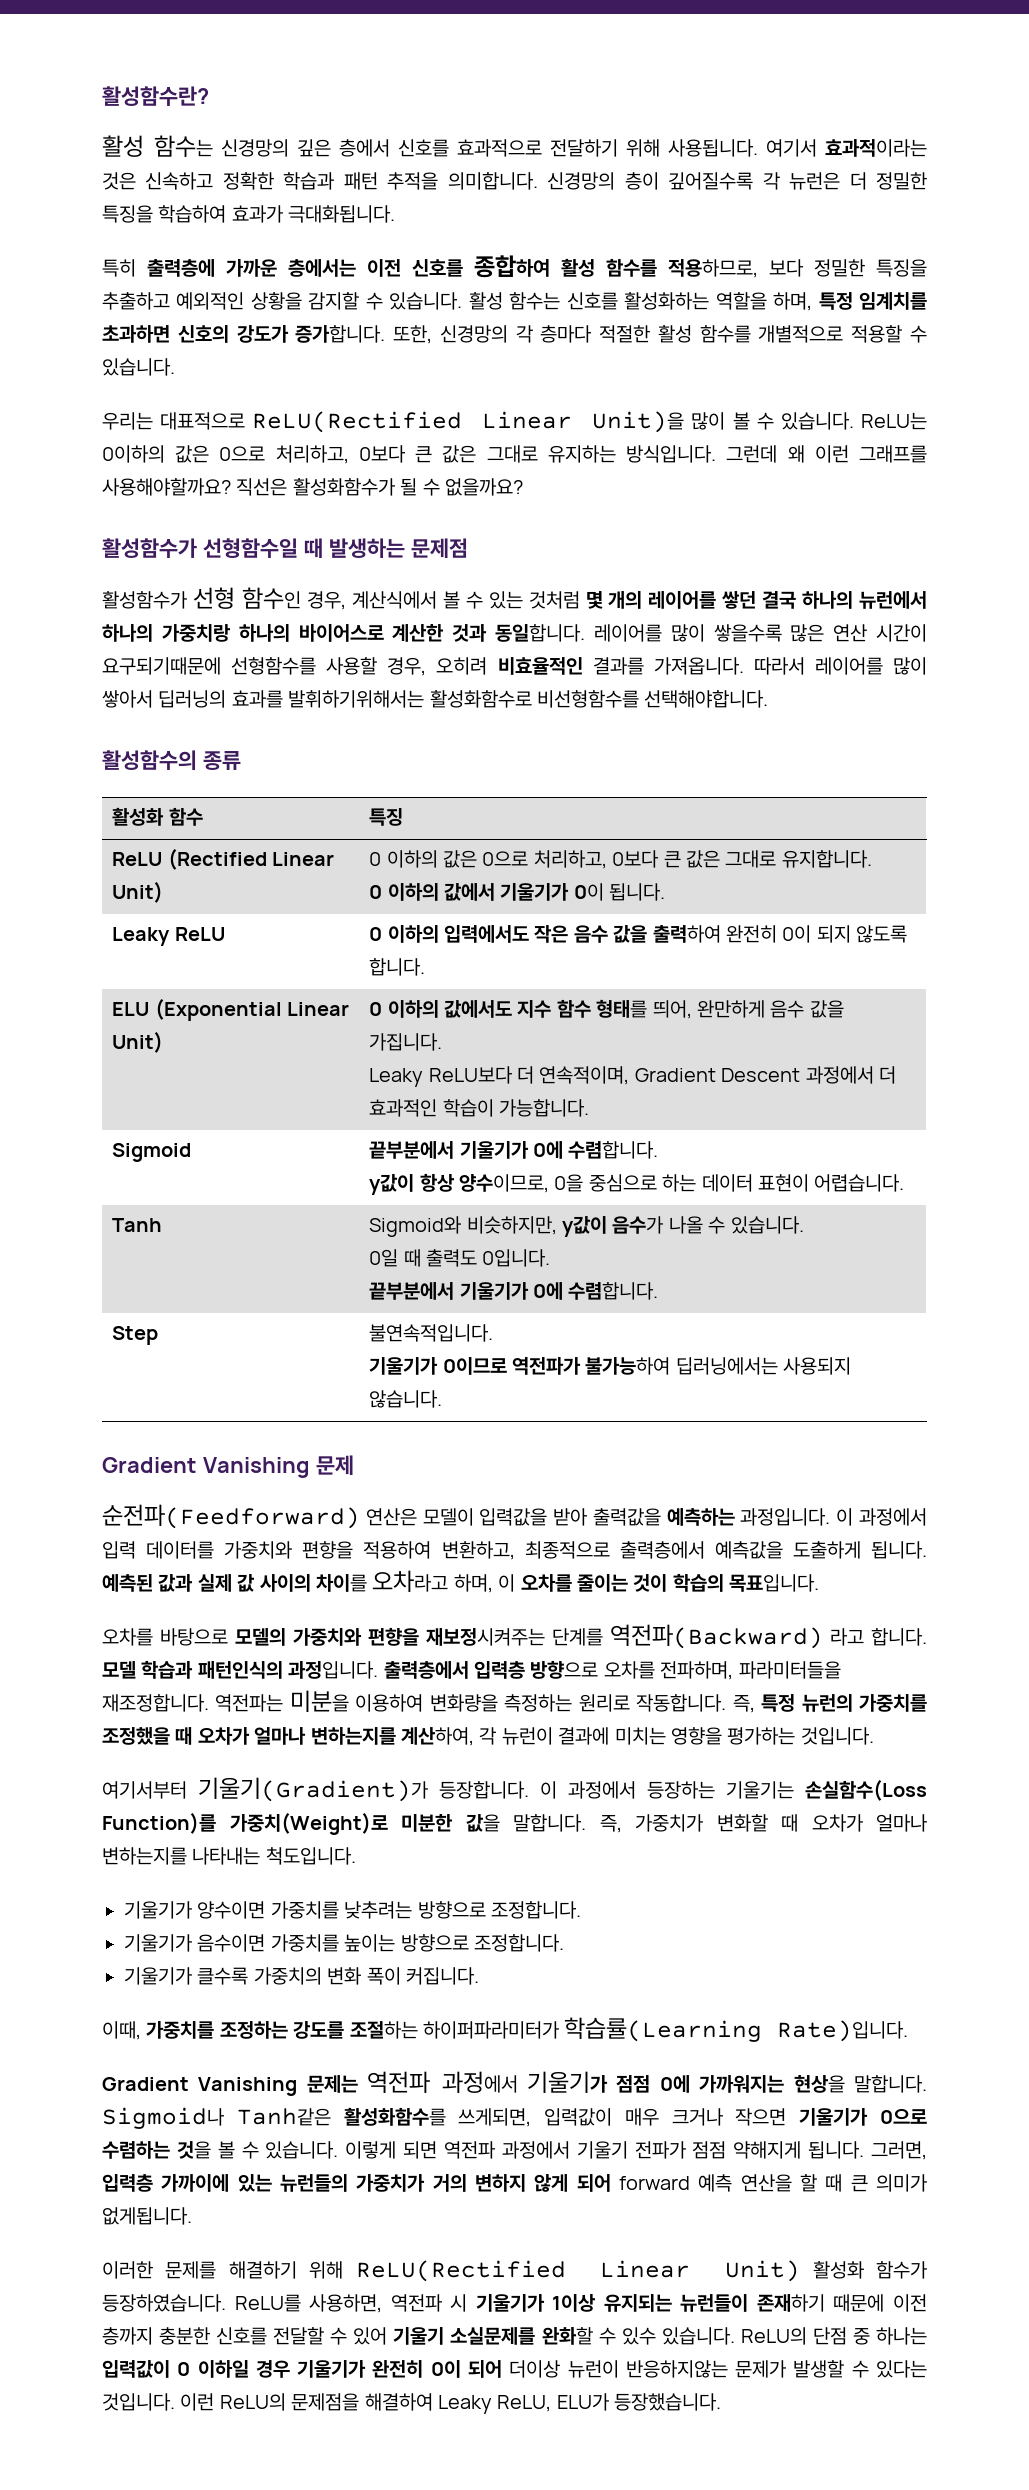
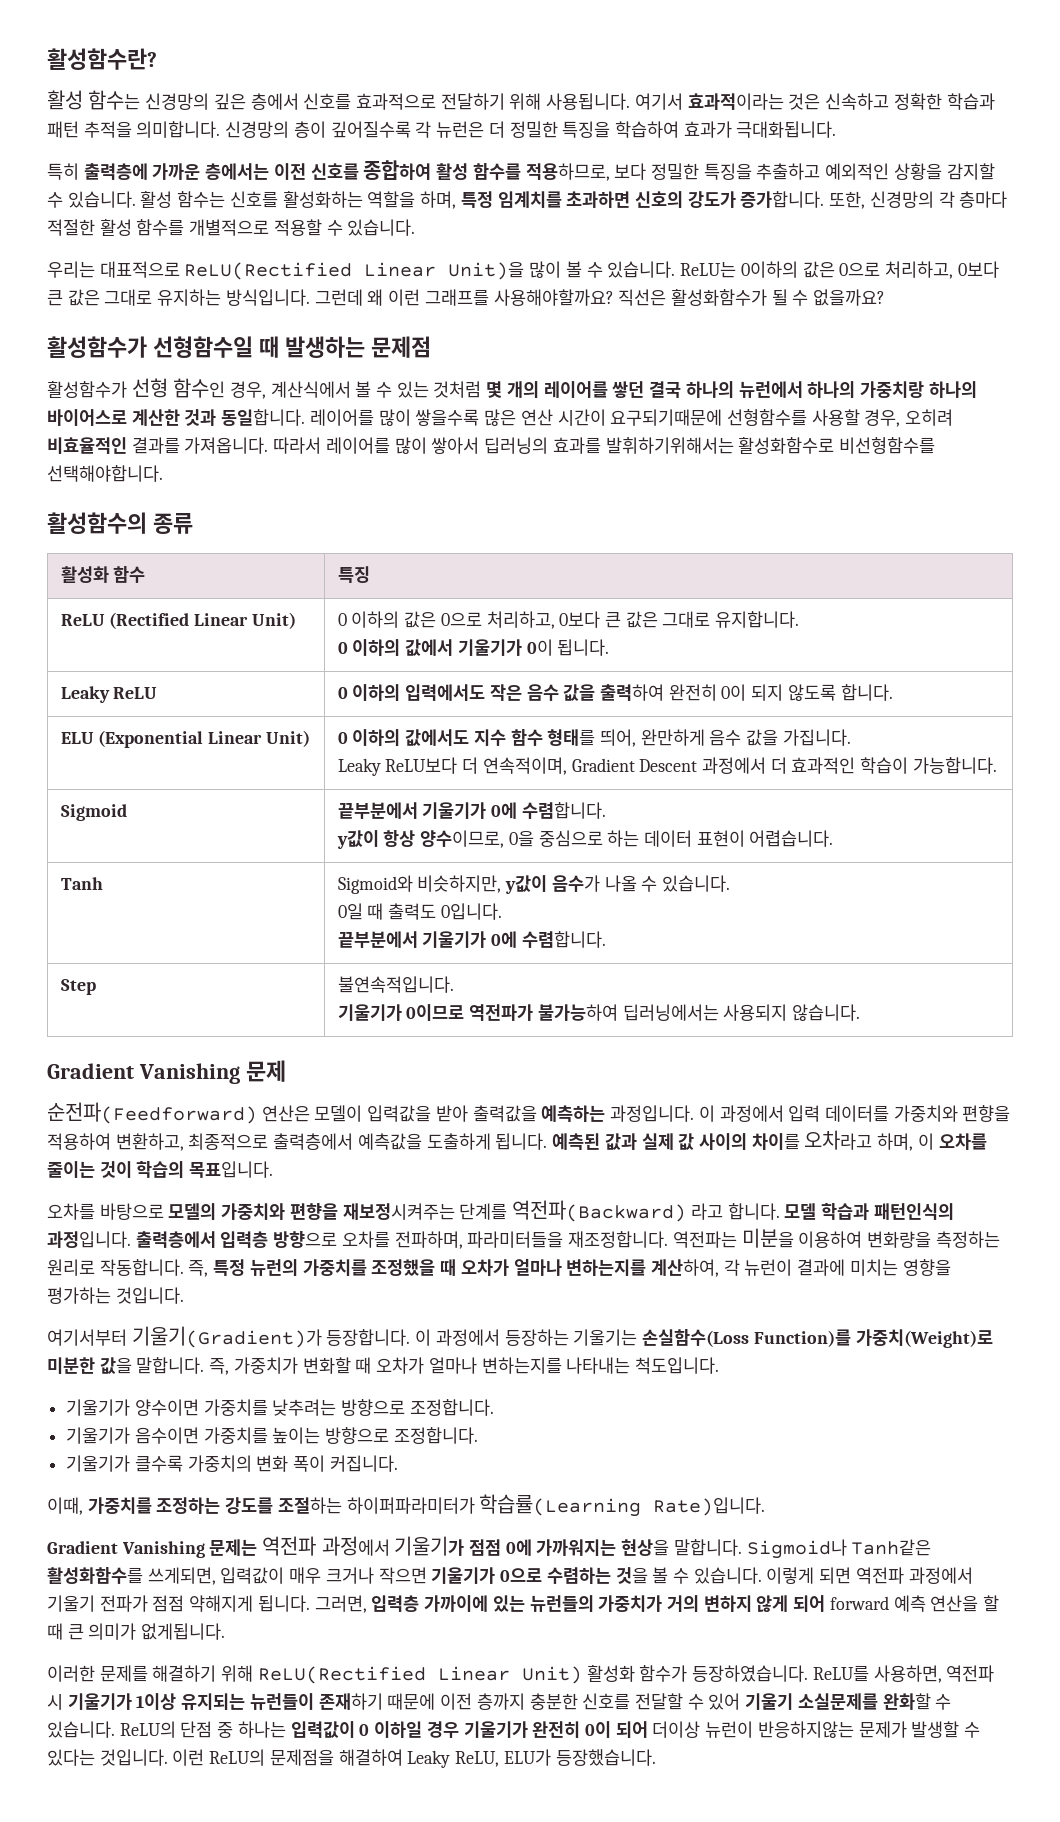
- ReLU를 사용하면, 역전파 시 기울기가 1이상 유지되는 뉴런들이 존재하기 때문에 이전 층까지 충분한 신호를 전달할 수 있어 기울기 소실문제를 완화할 수 있수 있습니다.
+ ReLU를 사용하면, 역전파 시 기울기가 1이상 유지되는 뉴런들이 존재하기 때문에 이전 층까지 충분한 신호를 전달할 수 있어 기울기 소실문제를 완화할 수 있습니다.

